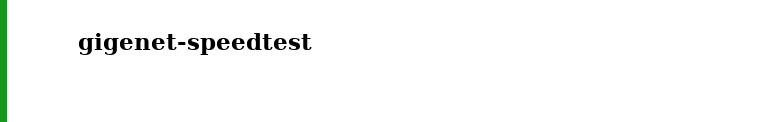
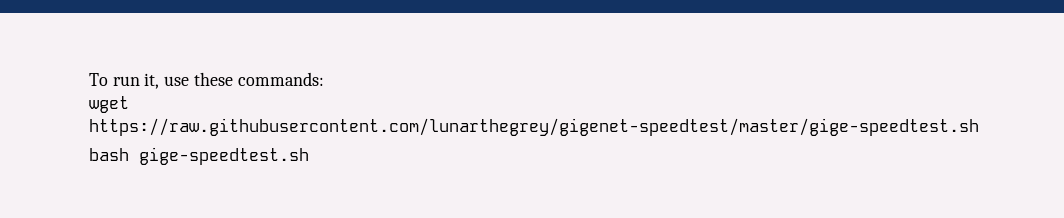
- gigenet-speedtest
+ To run it, use these commands:
+ wget https://raw.githubusercontent.com/lunarthegrey/gigenet-speedtest/master/gige-speedtest.sh
+ bash gige-speedtest.sh

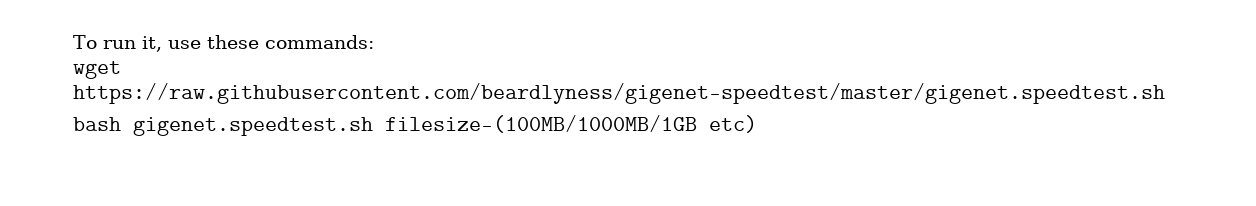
- wget https://raw.githubusercontent.com/lunarthegrey/gigenet-speedtest/master/gige-speedtest.sh
+ wget https://raw.githubusercontent.com/beardlyness/gigenet-speedtest/master/gigenet.speedtest.sh
- bash gige-speedtest.sh
+ bash gigenet.speedtest.sh filesize-(100MB/1000MB/1GB etc)

